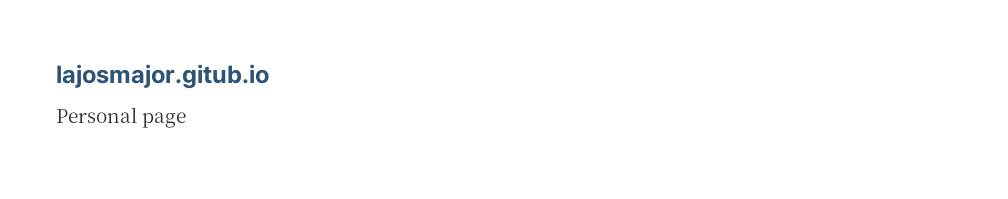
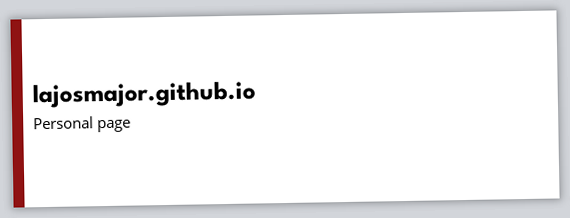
- lajosmajor.gitub.io
+ lajosmajor.github.io

